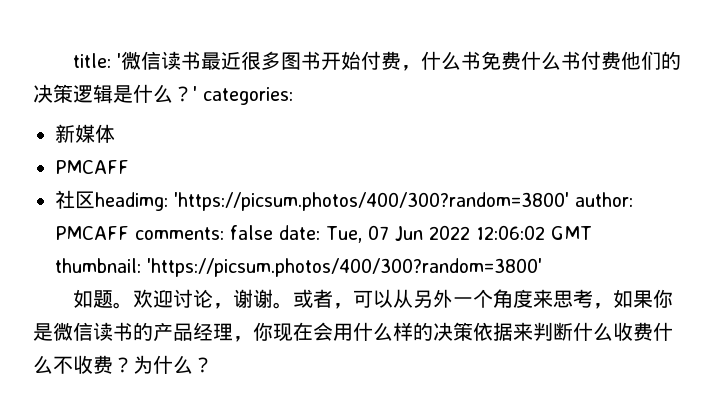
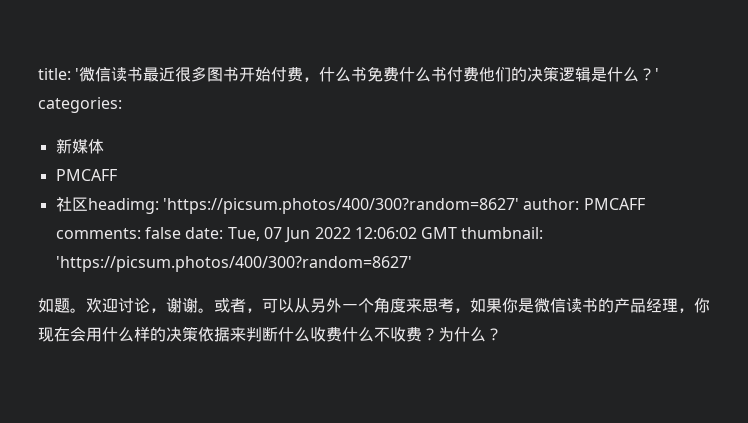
- 社区headimg: 'https://picsum.photos/400/300?random=3800' author: PMCAFF comments: false date: Tue, 07 Jun 2022 12:06:02 GMT thumbnail: 'https://picsum.photos/400/300?random=3800'
+ 社区headimg: 'https://picsum.photos/400/300?random=8627' author: PMCAFF comments: false date: Tue, 07 Jun 2022 12:06:02 GMT thumbnail: 'https://picsum.photos/400/300?random=8627'

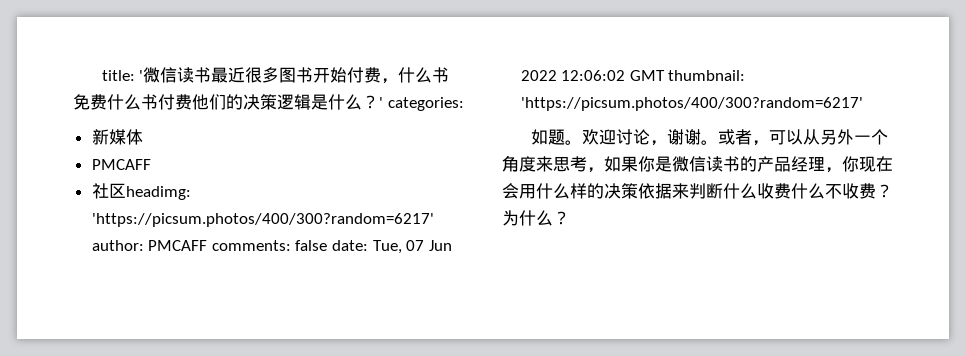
- 社区headimg: 'https://picsum.photos/400/300?random=8627' author: PMCAFF comments: false date: Tue, 07 Jun 2022 12:06:02 GMT thumbnail: 'https://picsum.photos/400/300?random=8627'
+ 社区headimg: 'https://picsum.photos/400/300?random=6217' author: PMCAFF comments: false date: Tue, 07 Jun 2022 12:06:02 GMT thumbnail: 'https://picsum.photos/400/300?random=6217'

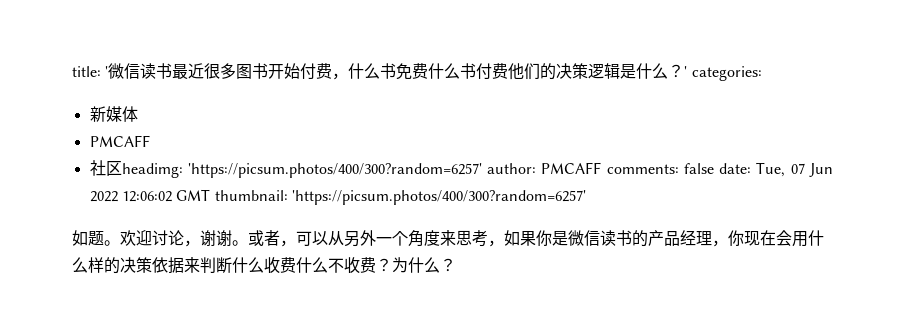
- 社区headimg: 'https://picsum.photos/400/300?random=6217' author: PMCAFF comments: false date: Tue, 07 Jun 2022 12:06:02 GMT thumbnail: 'https://picsum.photos/400/300?random=6217'
+ 社区headimg: 'https://picsum.photos/400/300?random=6257' author: PMCAFF comments: false date: Tue, 07 Jun 2022 12:06:02 GMT thumbnail: 'https://picsum.photos/400/300?random=6257'

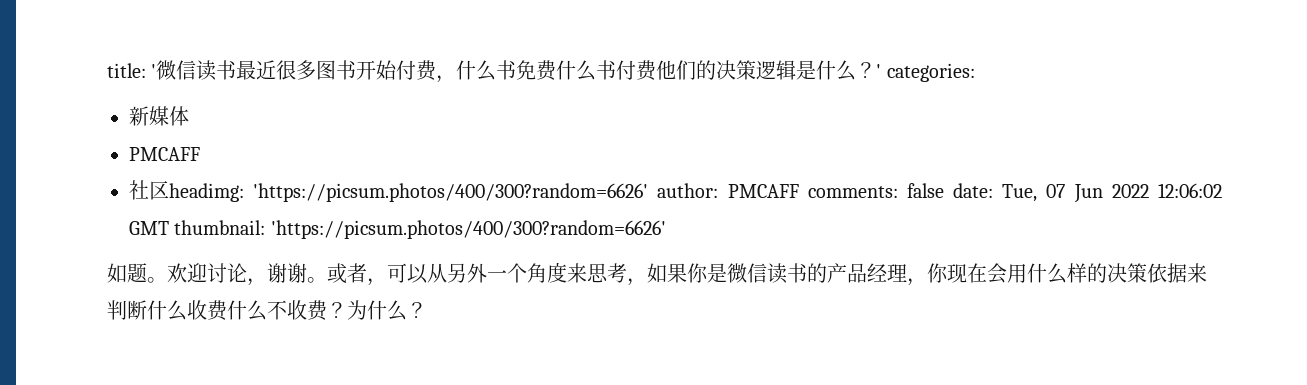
- 社区headimg: 'https://picsum.photos/400/300?random=6257' author: PMCAFF comments: false date: Tue, 07 Jun 2022 12:06:02 GMT thumbnail: 'https://picsum.photos/400/300?random=6257'
+ 社区headimg: 'https://picsum.photos/400/300?random=6626' author: PMCAFF comments: false date: Tue, 07 Jun 2022 12:06:02 GMT thumbnail: 'https://picsum.photos/400/300?random=6626'

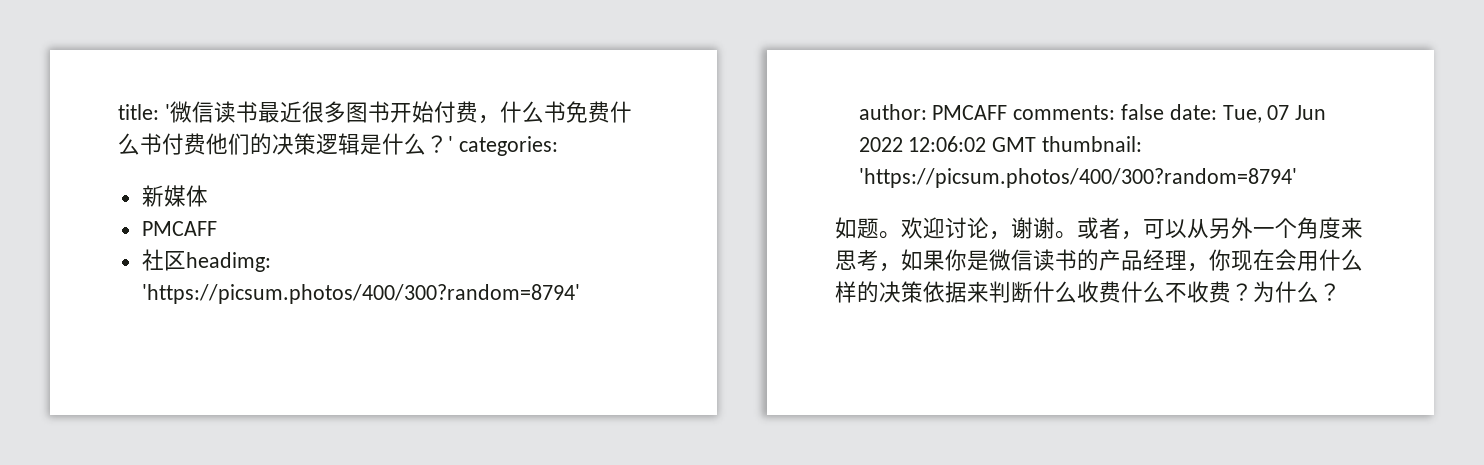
- 社区headimg: 'https://picsum.photos/400/300?random=6626' author: PMCAFF comments: false date: Tue, 07 Jun 2022 12:06:02 GMT thumbnail: 'https://picsum.photos/400/300?random=6626'
+ 社区headimg: 'https://picsum.photos/400/300?random=8794' author: PMCAFF comments: false date: Tue, 07 Jun 2022 12:06:02 GMT thumbnail: 'https://picsum.photos/400/300?random=8794'

